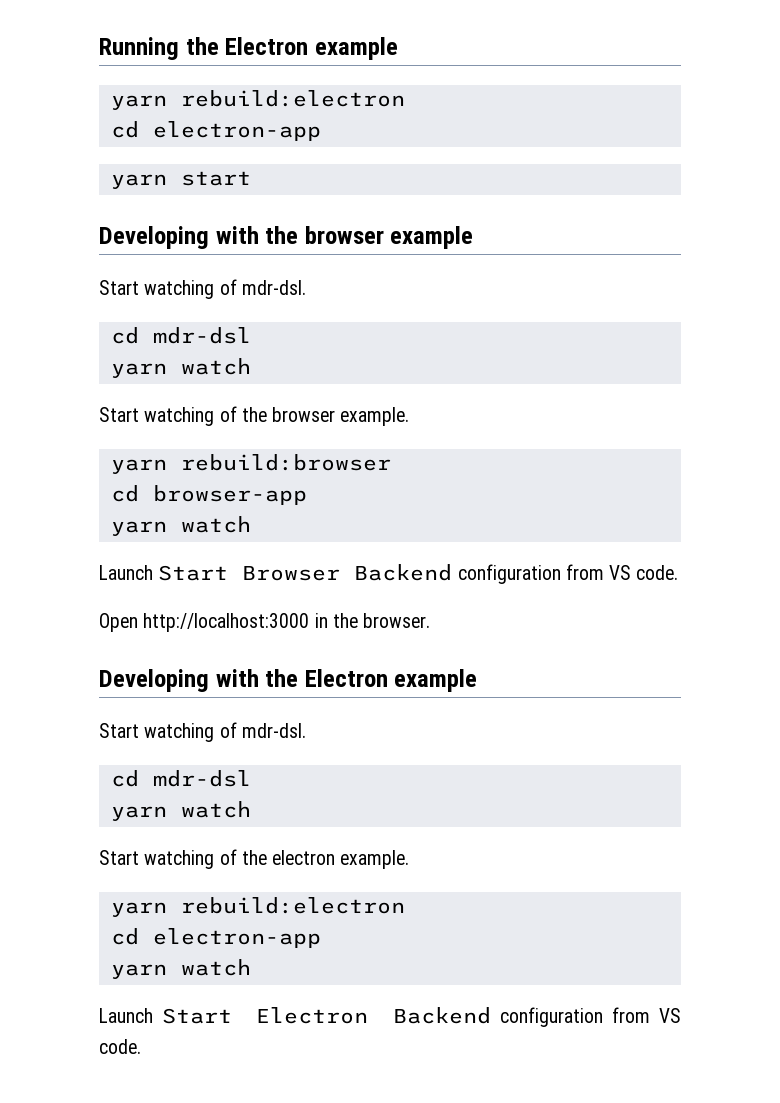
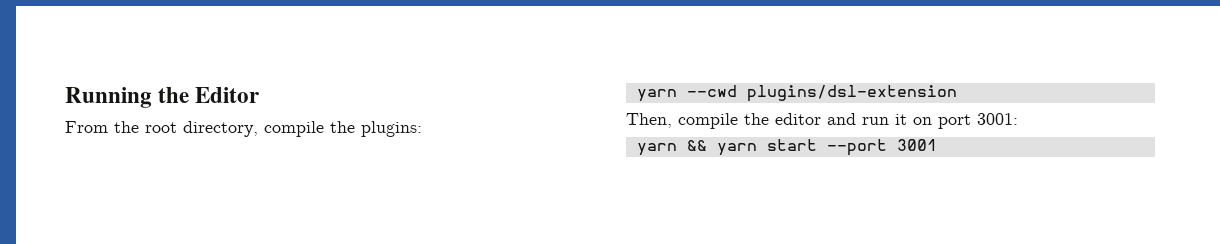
- Running the Electron example
- yarn rebuild:electron
- cd electron-app
- yarn start
- Developing with the browser example
- Start watching of mdr-dsl.
- cd mdr-dsl
- yarn watch
- Start watching of the browser example.
- yarn rebuild:browser
- cd browser-app
- yarn watch
- Launch Start Browser Backend configuration from VS code.
- Open http://localhost:3000 in the browser.
- Developing with the Electron example
- Start watching of mdr-dsl.
- cd mdr-dsl
- yarn watch
- Start watching of the electron example.
- yarn rebuild:electron
- cd electron-app
- yarn watch
- Launch Start Electron Backend configuration from VS code.
+ Running the Editor
+ From the root directory, compile the plugins:
+ yarn --cwd plugins/dsl-extension
+ Then, compile the editor and run it on port 3001:
+ yarn && yarn start --port 3001

